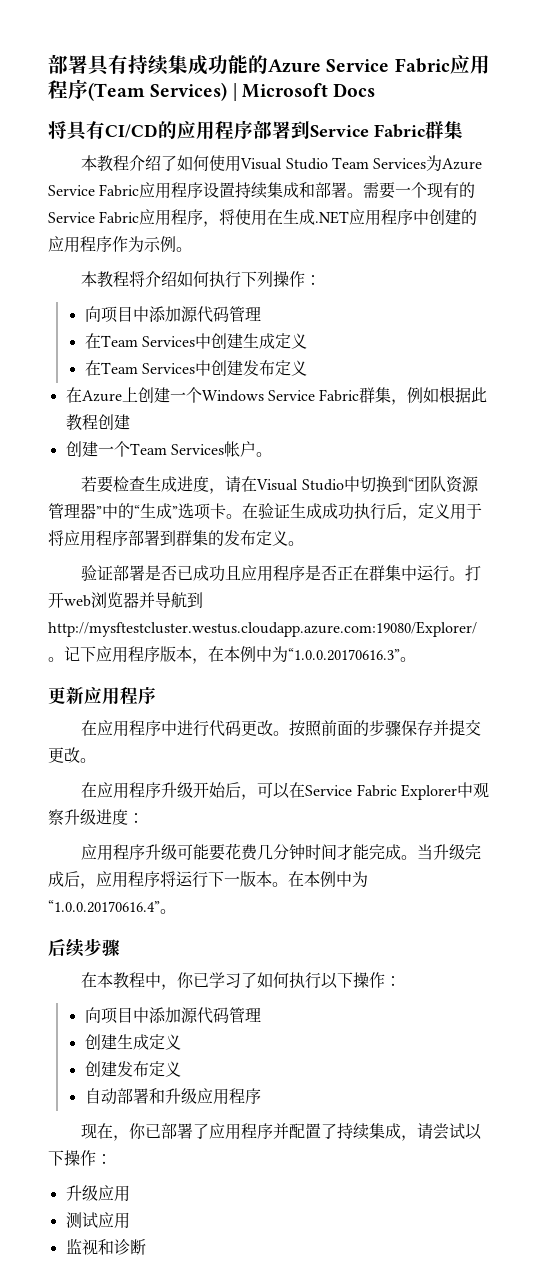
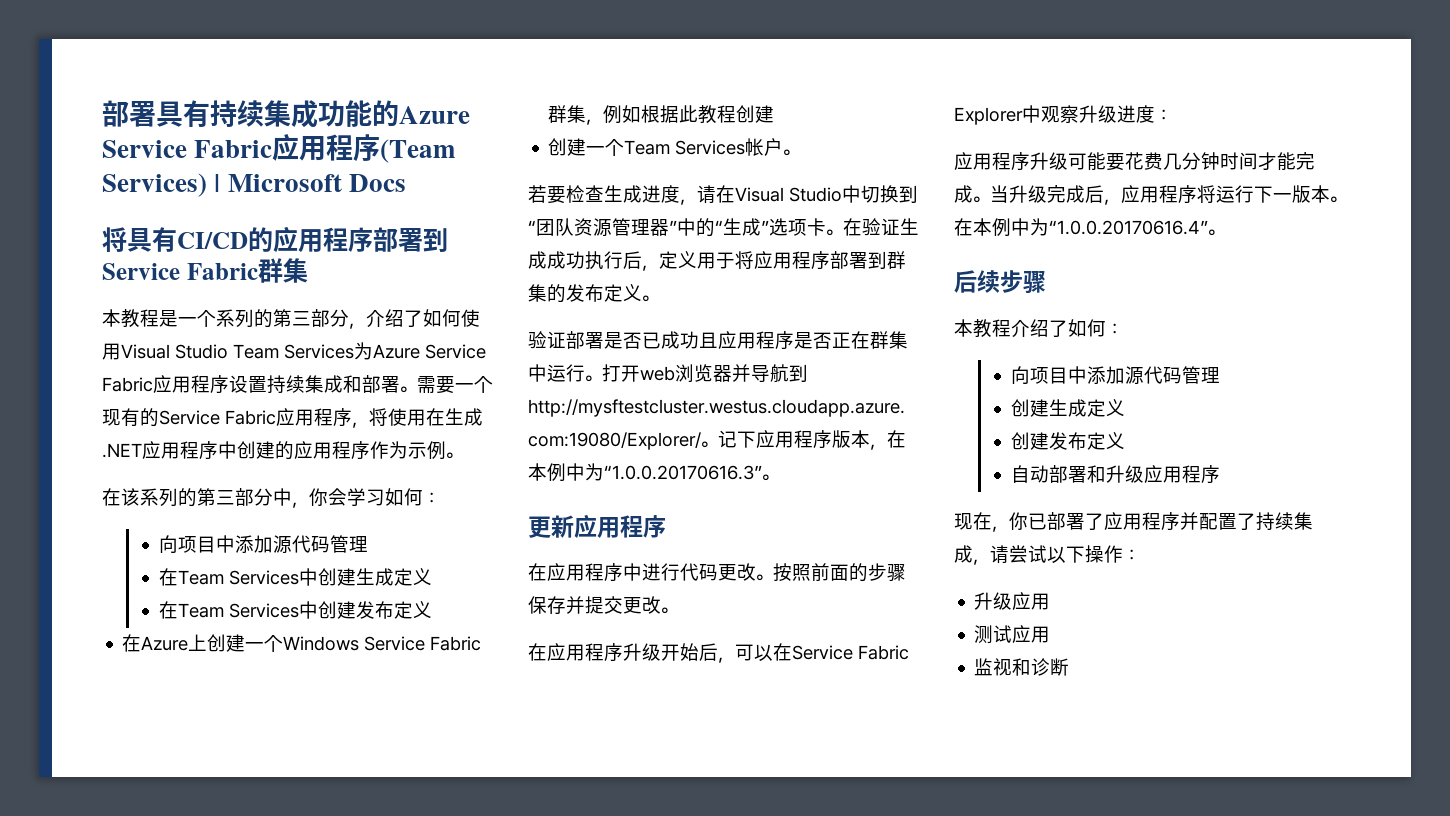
- 本教程介绍了如何使用Visual Studio Team Services为Azure Service Fabric应用程序设置持续集成和部署。
+ 本教程是一个系列的第三部分，介绍了如何使用Visual Studio Team Services为Azure Service Fabric应用程序设置持续集成和部署。
- 本教程将介绍如何执行下列操作：
+ 在该系列的第三部分中，你会学习如何：
- 在本教程中，你已学习了如何执行以下操作：
+ 本教程介绍了如何：

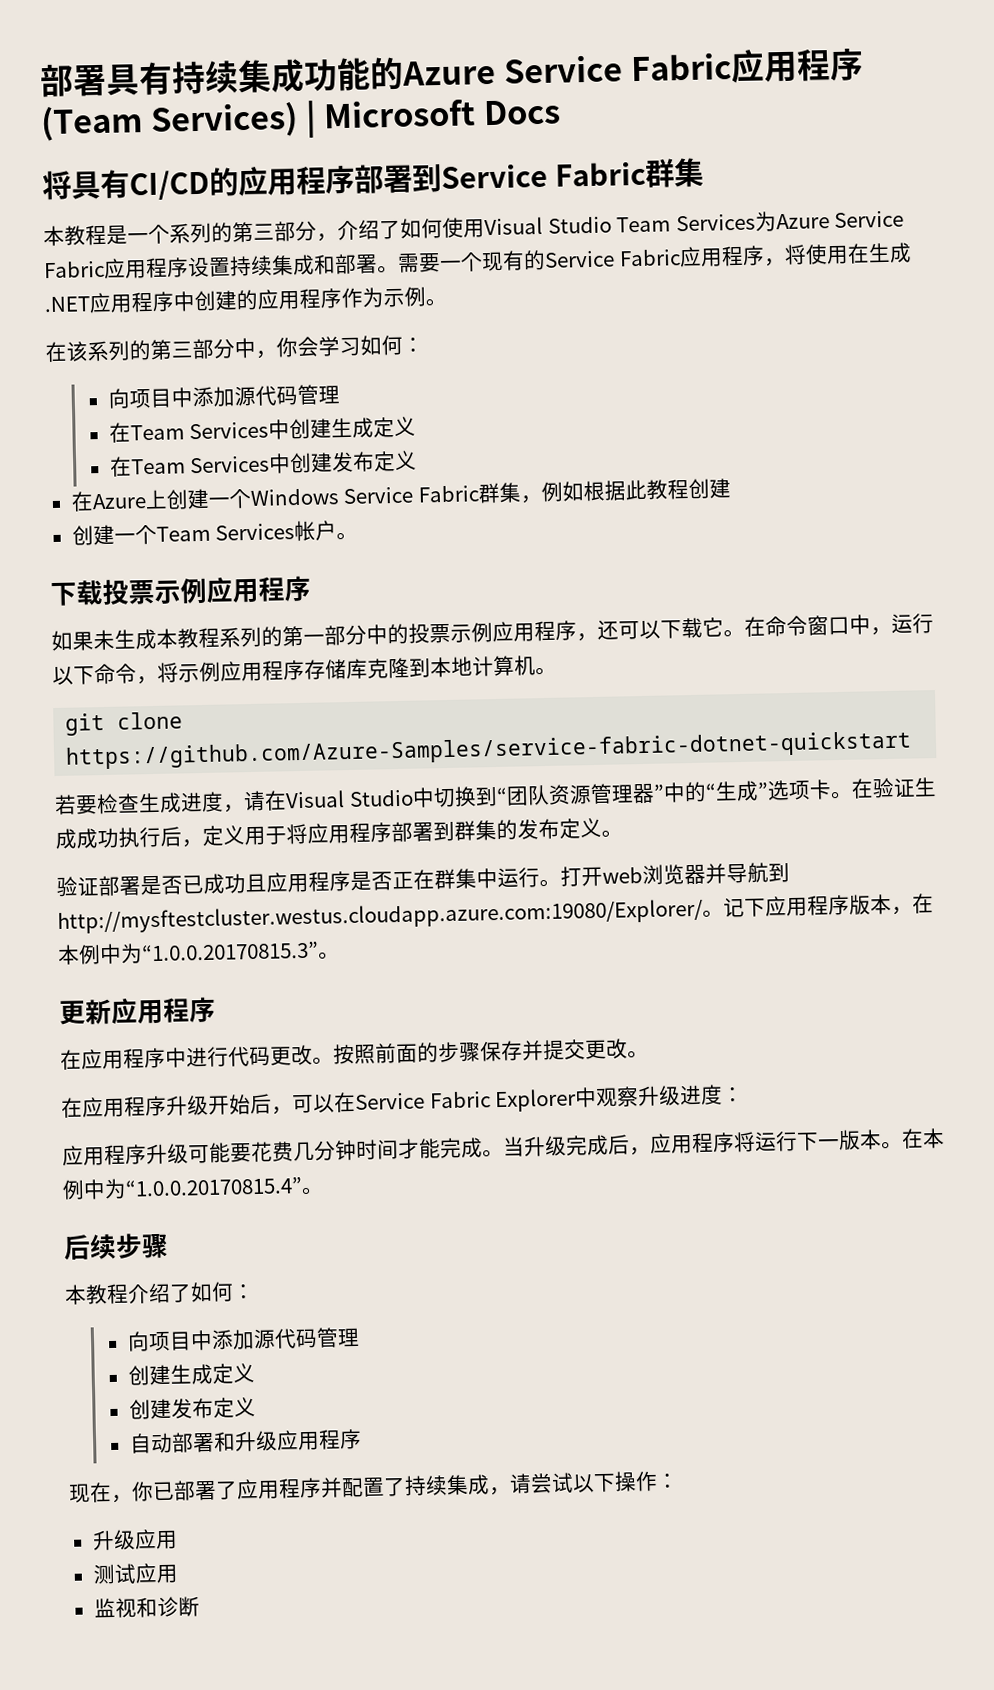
+ 下载投票示例应用程序
+ 如果未生成本教程系列的第一部分中的投票示例应用程序，还可以下载它。在命令窗口中，运行以下命令，将示例应用程序存储库克隆到本地计算机。
+ git clone https://github.com/Azure-Samples/service-fabric-dotnet-quickstart
- 记下应用程序版本，在本例中为“1.0.0.20170616.3”。
+ 记下应用程序版本，在本例中为“1.0.0.20170815.3”。
- 在本例中为“1.0.0.20170616.4”。
+ 在本例中为“1.0.0.20170815.4”。

